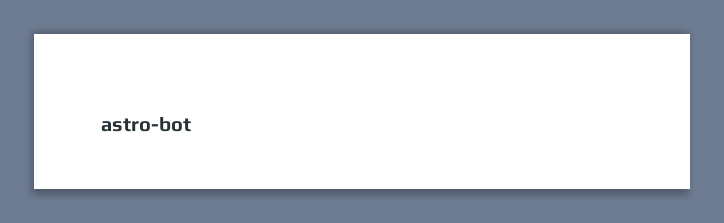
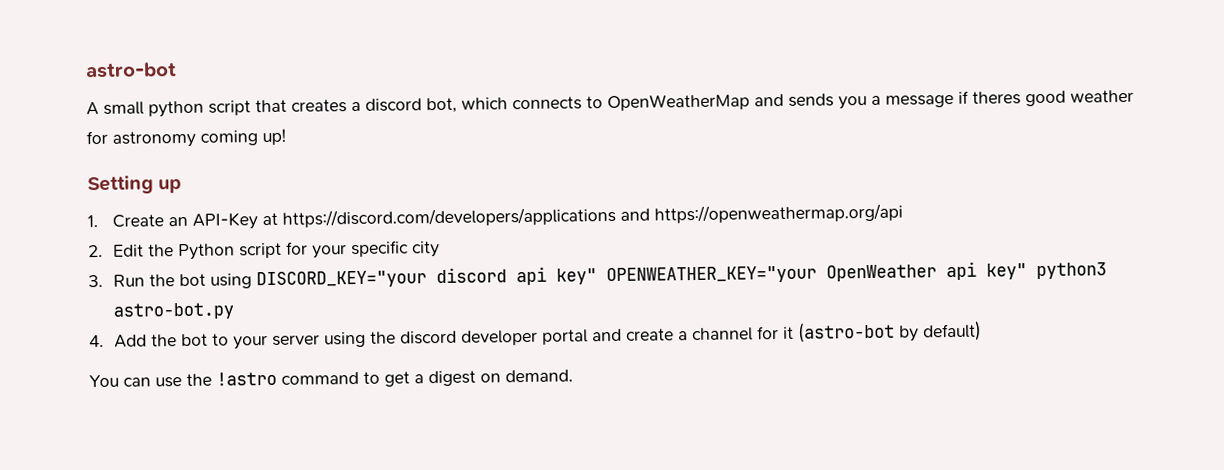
+ A small python script that creates a discord bot, which connects to OpenWeatherMap and sends you a message if theres good weather for astronomy coming up!
+ Setting up
+ 1. Create an API-Key at https://discord.com/developers/applications and https://openweathermap.org/api
+ 2. Edit the Python script for your specific city
+ 3. Run the bot using DISCORD_KEY="your discord api key" OPENWEATHER_KEY="your OpenWeather api key" python3 astro-bot.py
+ 4. Add the bot to your server using the discord developer portal and create a channel for it (astro-bot by default)
+ You can use the !astro command to get a digest on demand.

